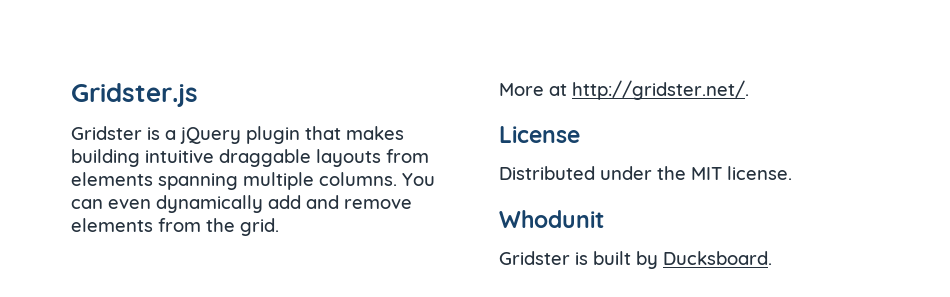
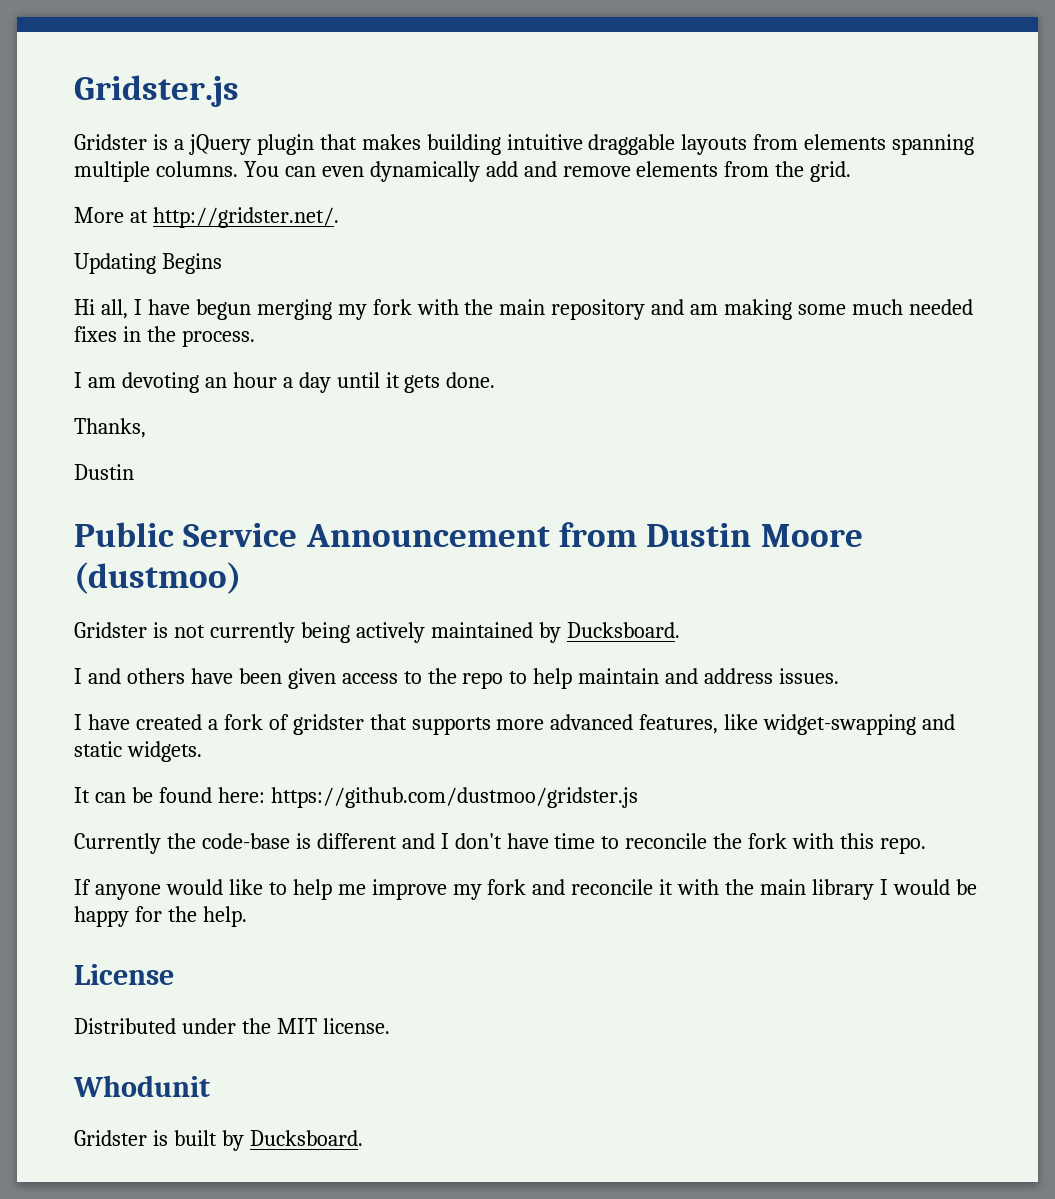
+ Updating Begins
+ Hi all, I have begun merging my fork with the main repository and am making some much needed fixes in the process.
+ I am devoting an hour a day until it gets done.
+ Thanks,
+ Dustin
+ Public Service Announcement from Dustin Moore (dustmoo)
+ Gridster is not currently being actively maintained by Ducksboard.
+ I and others have been given access to the repo to help maintain and address issues.
+ I have created a fork of gridster that supports more advanced features, like widget-swapping and static widgets.
+ It can be found here: https://github.com/dustmoo/gridster.js
+ Currently the code-base is different and I don't have time to reconcile the fork with this repo.
+ If anyone would like to help me improve my fork and reconcile it with the main library I would be happy for the help.

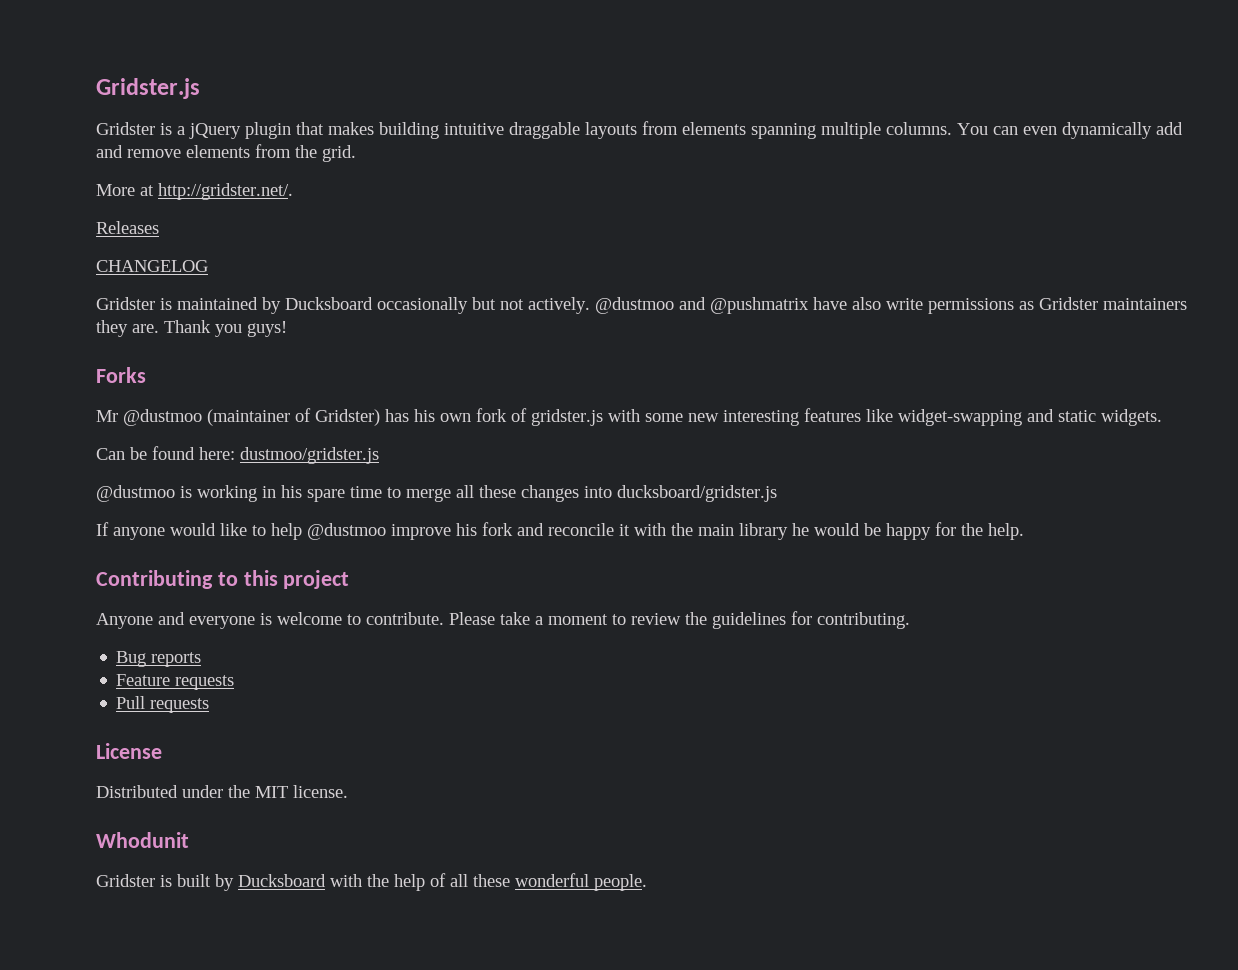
- Updating Begins
- Hi all, I have begun merging my fork with the main repository and am making some much needed fixes in the process.
- I am devoting an hour a day until it gets done.
- Thanks,
- Dustin
- Public Service Announcement from Dustin Moore (dustmoo)
- Gridster is not currently being actively maintained by Ducksboard.
- I and others have been given access to the repo to help maintain and address issues.
- I have created a fork of gridster that supports more advanced features, like widget-swapping and static widgets.
+ Releases
+ CHANGELOG
+ Gridster is maintained by Ducksboard occasionally but not actively. @dustmoo and @pushmatrix have also write permissions as Gridster maintainers they are. Thank you guys!
+ Forks
+ Mr @dustmoo (maintainer of Gridster) has his own fork of gridster.js with some new interesting features like widget-swapping and static widgets.
- It can be found here: https://github.com/dustmoo/gridster.js
- Currently the code-base is different and I don't have time to reconcile the fork with this repo.
+ Can be found here: dustmoo/gridster.js
+ @dustmoo is working in his spare time to merge all these changes into ducksboard/gridster.js
- If anyone would like to help me improve my fork and reconcile it with the main library I would be happy for the help.
+ If anyone would like to help @dustmoo improve his fork and reconcile it with the main library he would be happy for the help.
+ Contributing to this project
+ Anyone and everyone is welcome to contribute. Please take a moment to review the guidelines for contributing.
+ Bug reports
+ Feature requests
+ Pull requests
- Gridster is built by Ducksboard.
+ Gridster is built by Ducksboard with the help of all these wonderful people.

